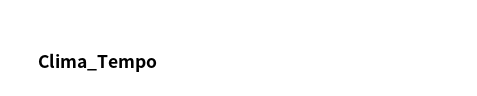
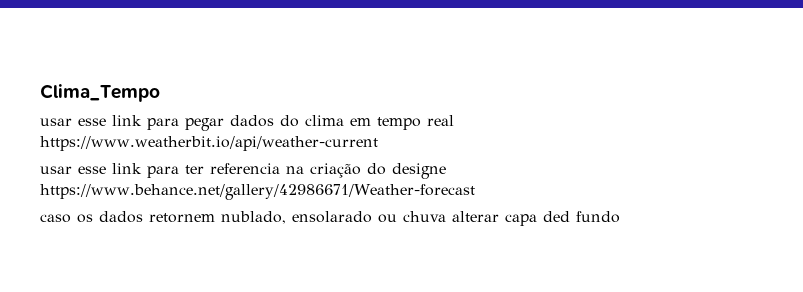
+ usar esse link para pegar dados do clima em tempo real https://www.weatherbit.io/api/weather-current
+ usar esse link para ter referencia na criação do designe https://www.behance.net/gallery/42986671/Weather-forecast
+ caso os dados retornem nublado, ensolarado ou chuva alterar capa ded fundo

